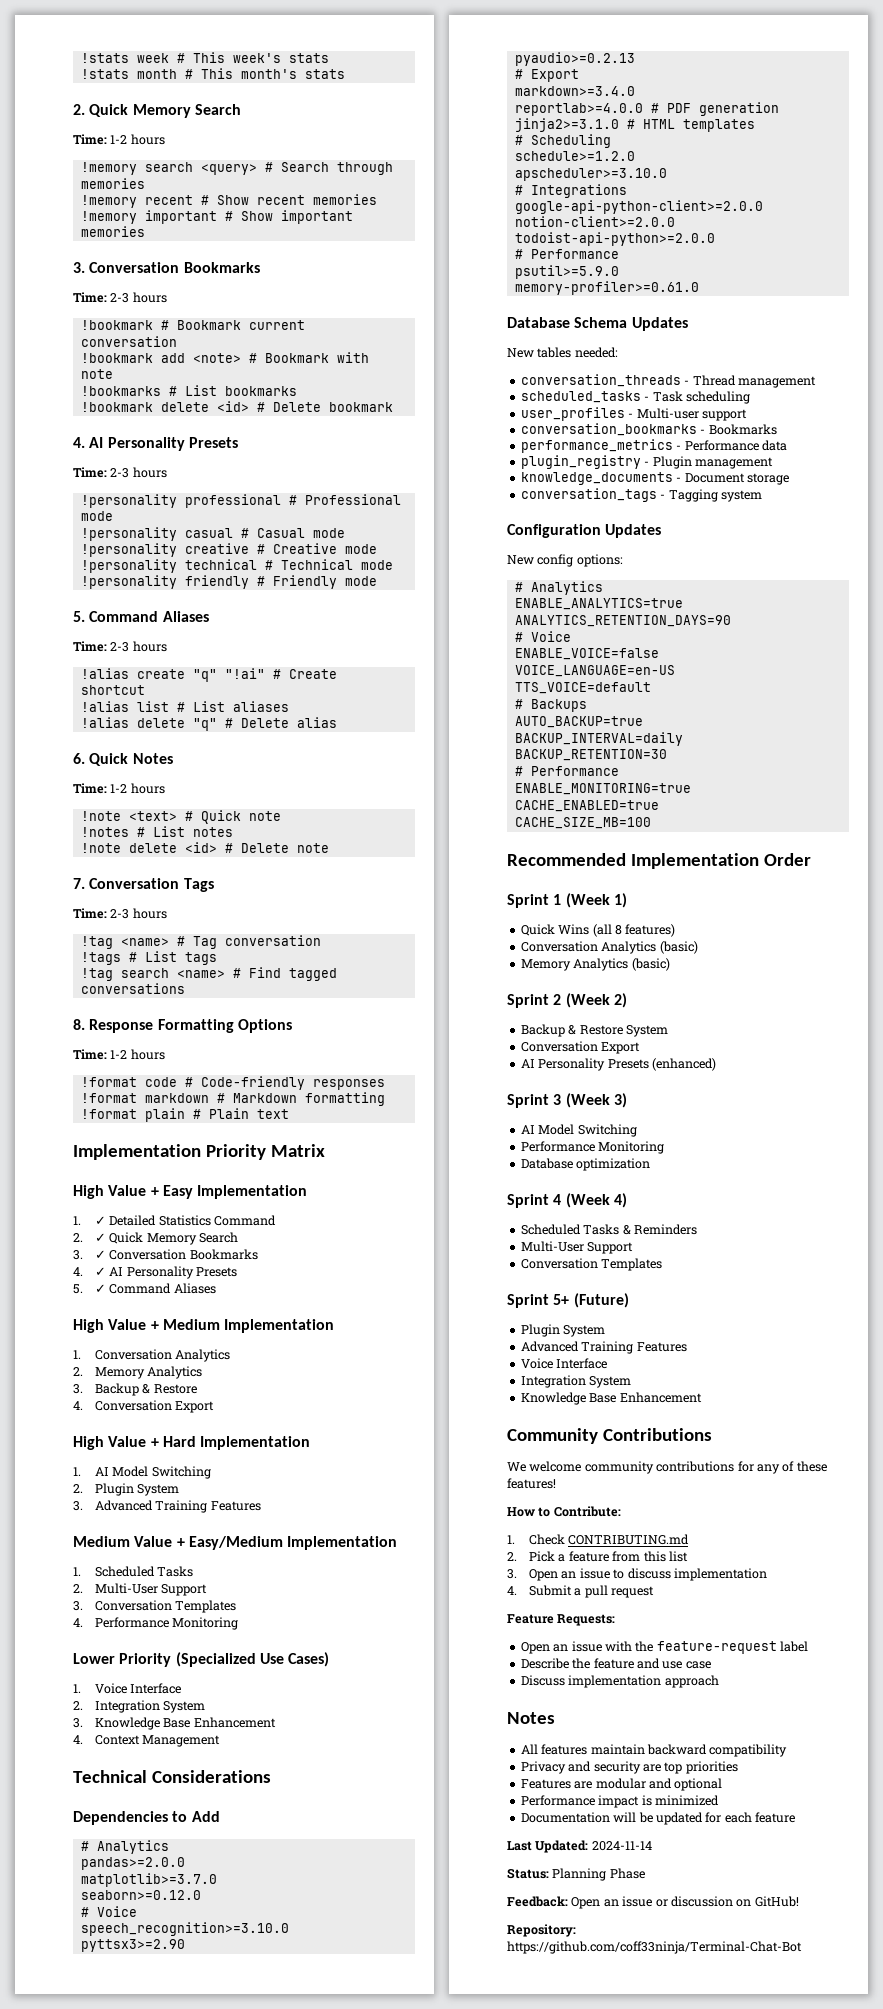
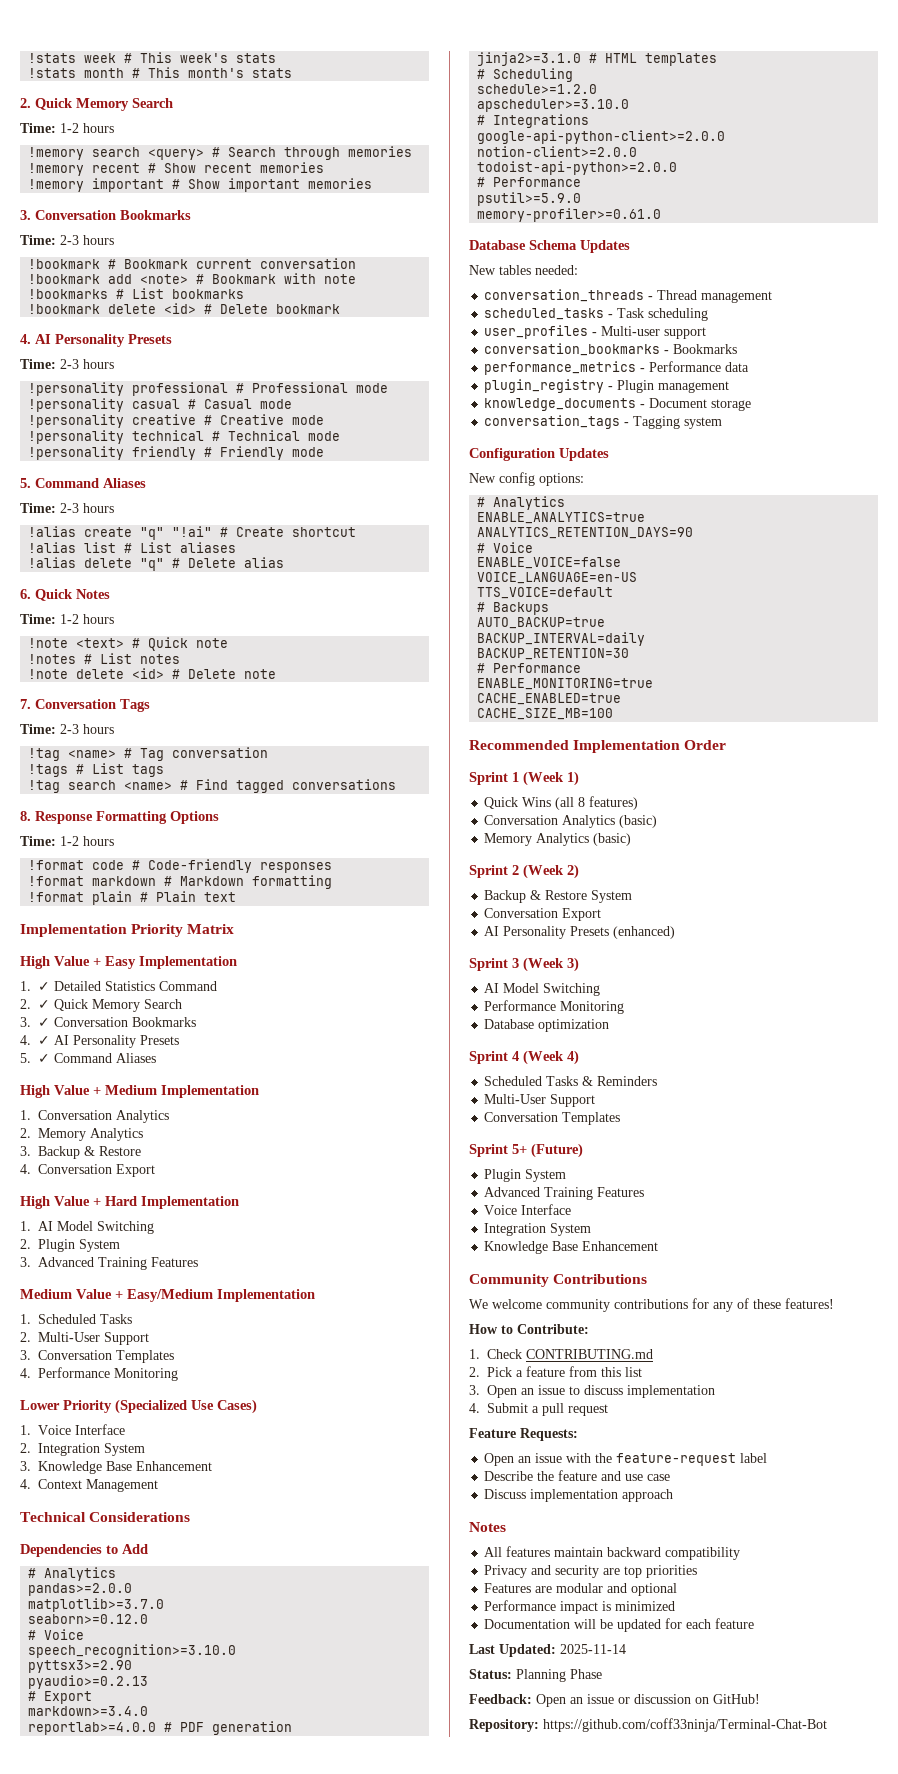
- Last Updated: 2024-11-14
+ Last Updated: 2025-11-14

